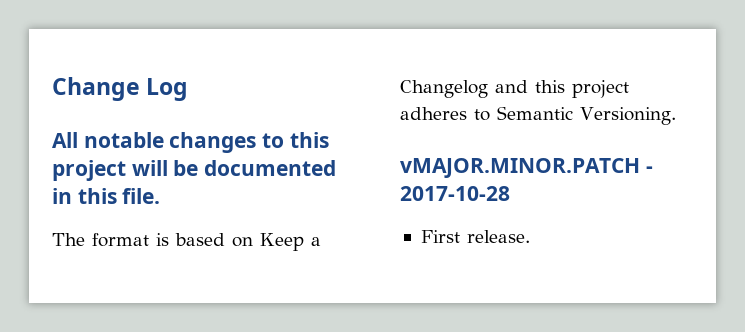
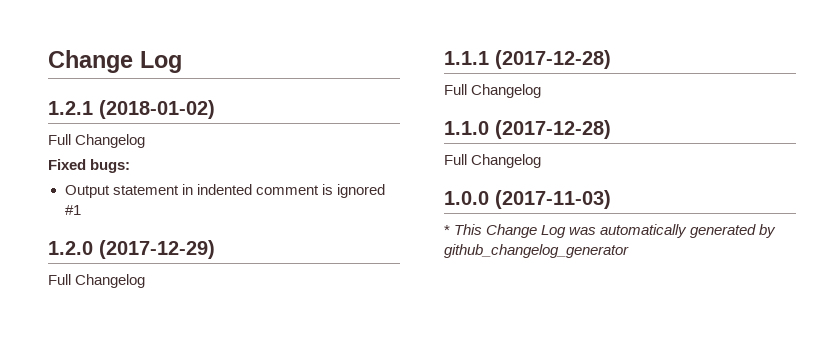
- All notable changes to this project will be documented in this file.
- The format is based on Keep a Changelog and this project adheres to Semantic Versioning.
- vMAJOR.MINOR.PATCH - 2017-10-28
- First release.
+ 1.2.1 (2018-01-02)
+ Full Changelog
+ Fixed bugs:
+ Output statement in indented comment is ignored #1
+ 1.2.0 (2017-12-29)
+ Full Changelog
+ 1.1.1 (2017-12-28)
+ Full Changelog
+ 1.1.0 (2017-12-28)
+ Full Changelog
+ 1.0.0 (2017-11-03)
+ * This Change Log was automatically generated by github_changelog_generator

